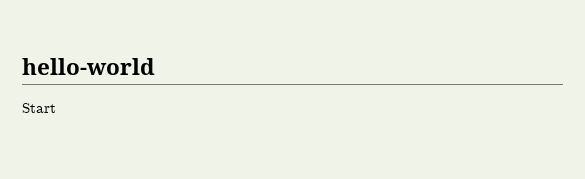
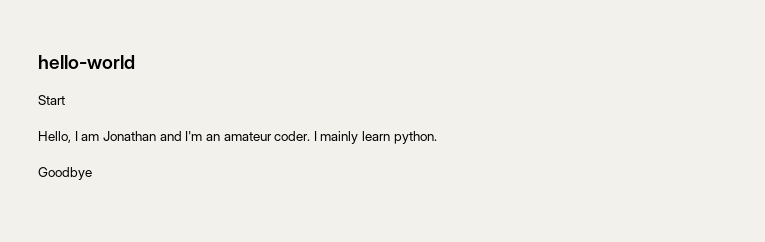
+ Hello, I am Jonathan and I'm an amateur coder. I mainly learn python.
+ Goodbye

